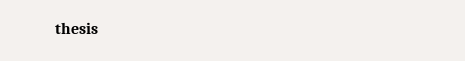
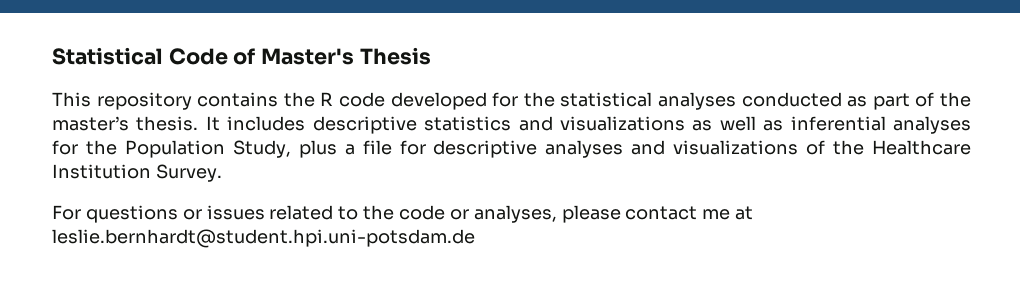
- thesis
+ Statistical Code of Master's Thesis
+ This repository contains the R code developed for the statistical analyses conducted as part of the master’s thesis. It includes descriptive statistics and visualizations as well as inferential analyses for the Population Study, plus a file for descriptive analyses and visualizations of the Healthcare Institution Survey.
+ For questions or issues related to the code or analyses, please contact me at leslie.bernhardt@student.hpi.uni-potsdam.de

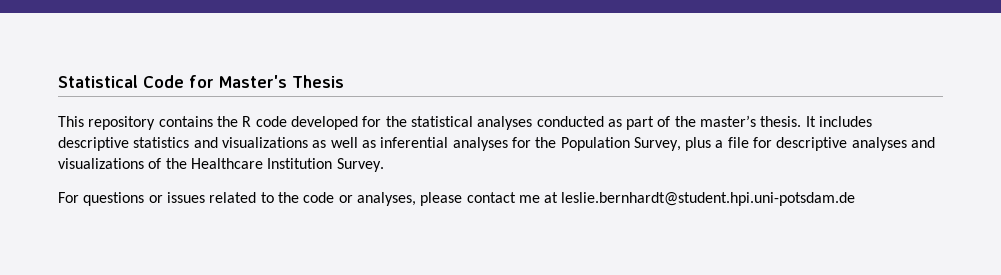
- Statistical Code of Master's Thesis
+ Statistical Code for Master's Thesis
- It includes descriptive statistics and visualizations as well as inferential analyses for the Population Study, plus a file for descriptive analyses and visualizations of the Healthcare Institution Survey.
+ It includes descriptive statistics and visualizations as well as inferential analyses for the Population Survey, plus a file for descriptive analyses and visualizations of the Healthcare Institution Survey.

